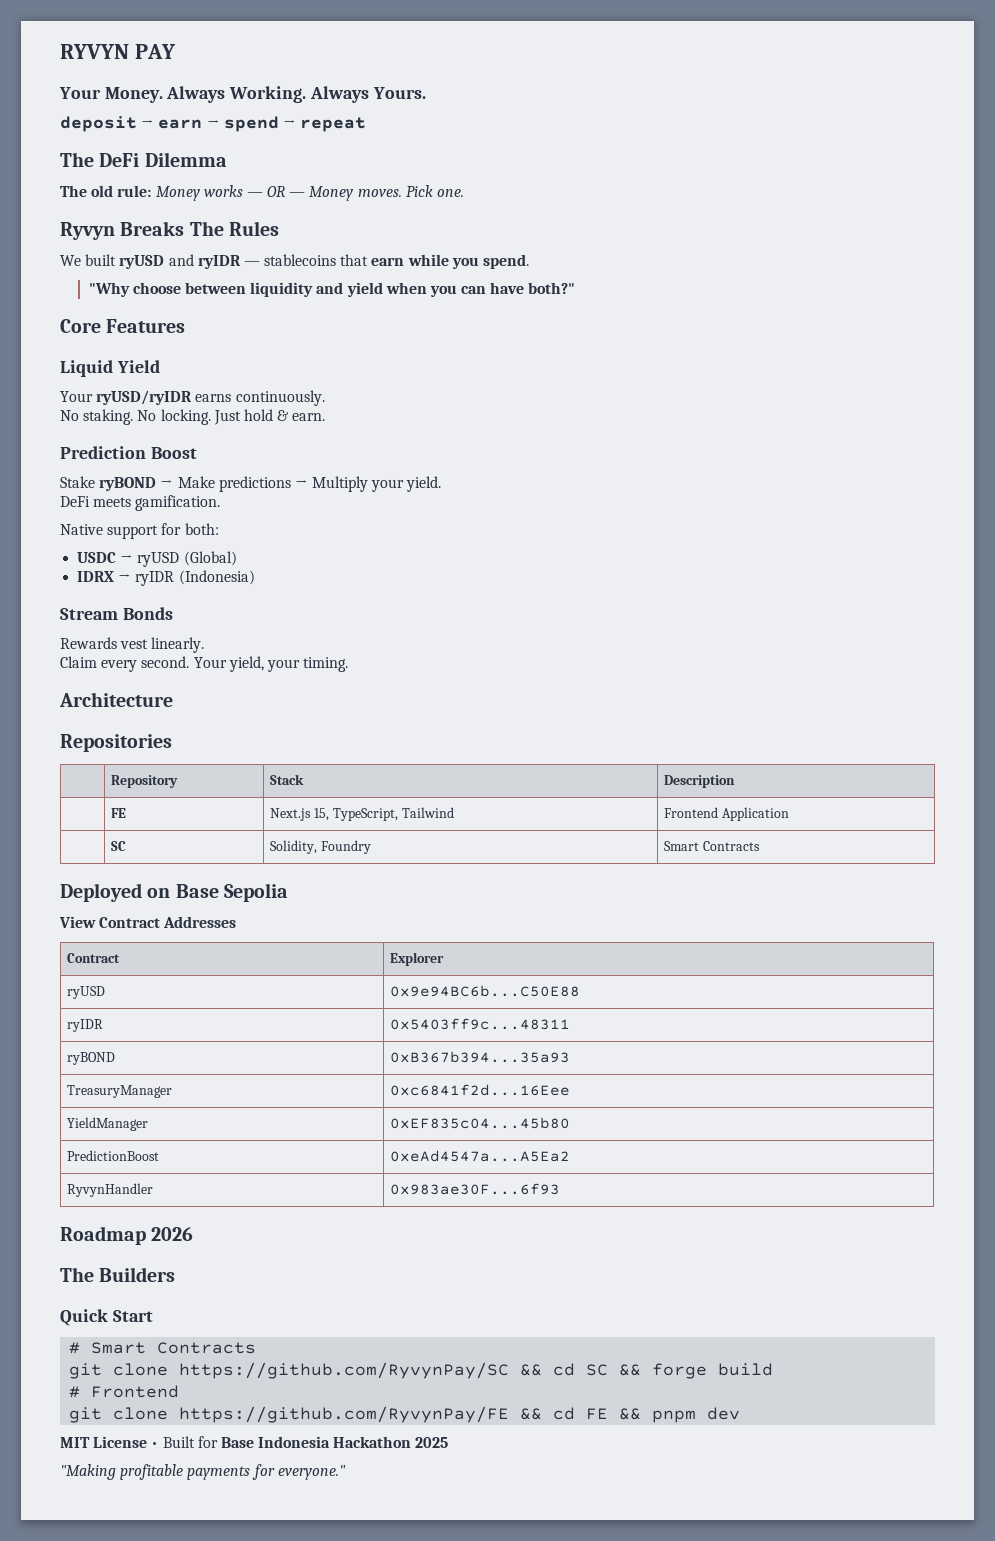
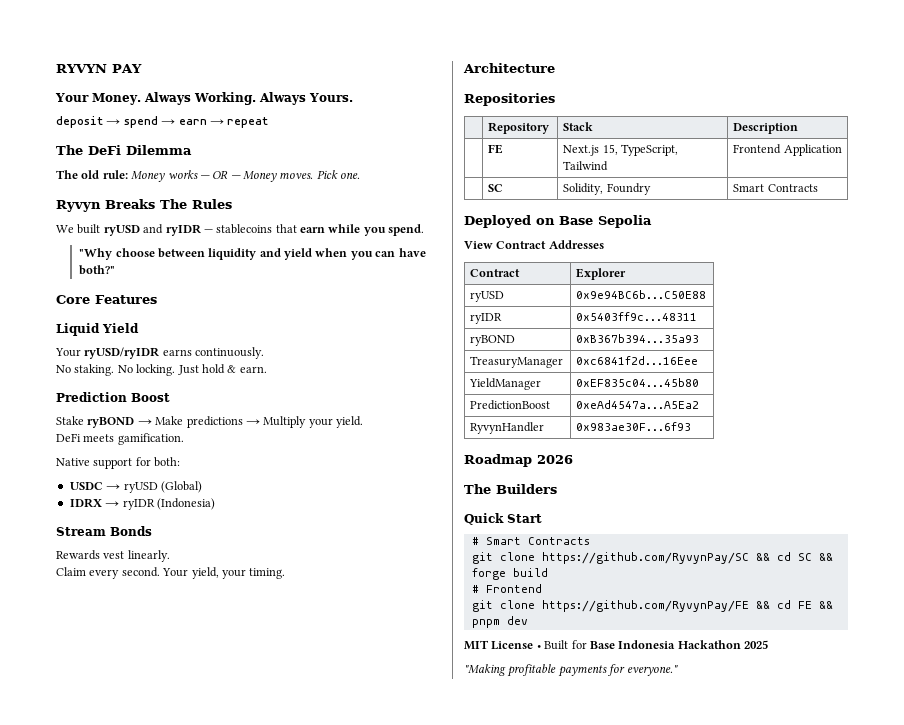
- deposit → earn → spend → repeat
+ deposit → spend → earn → repeat

